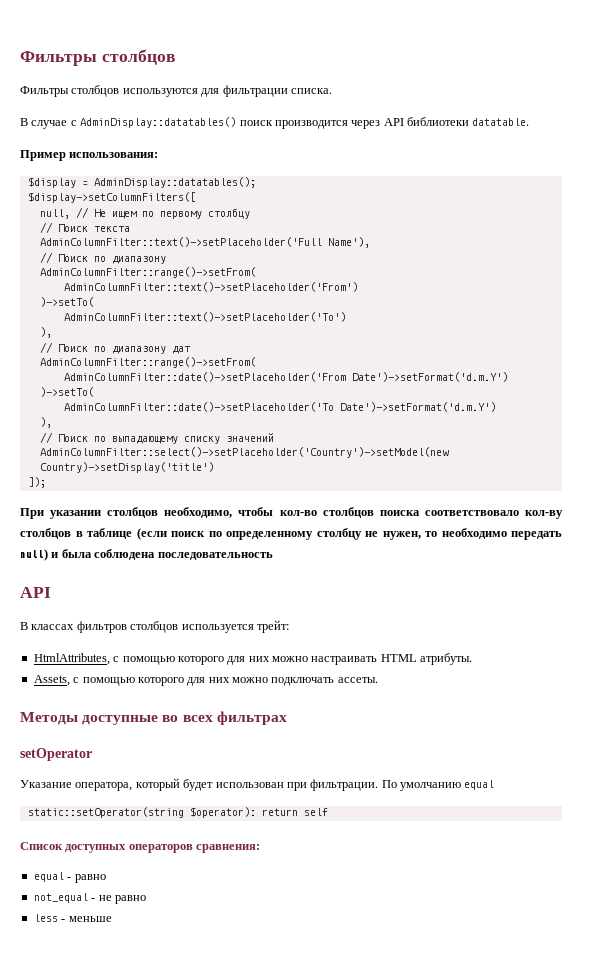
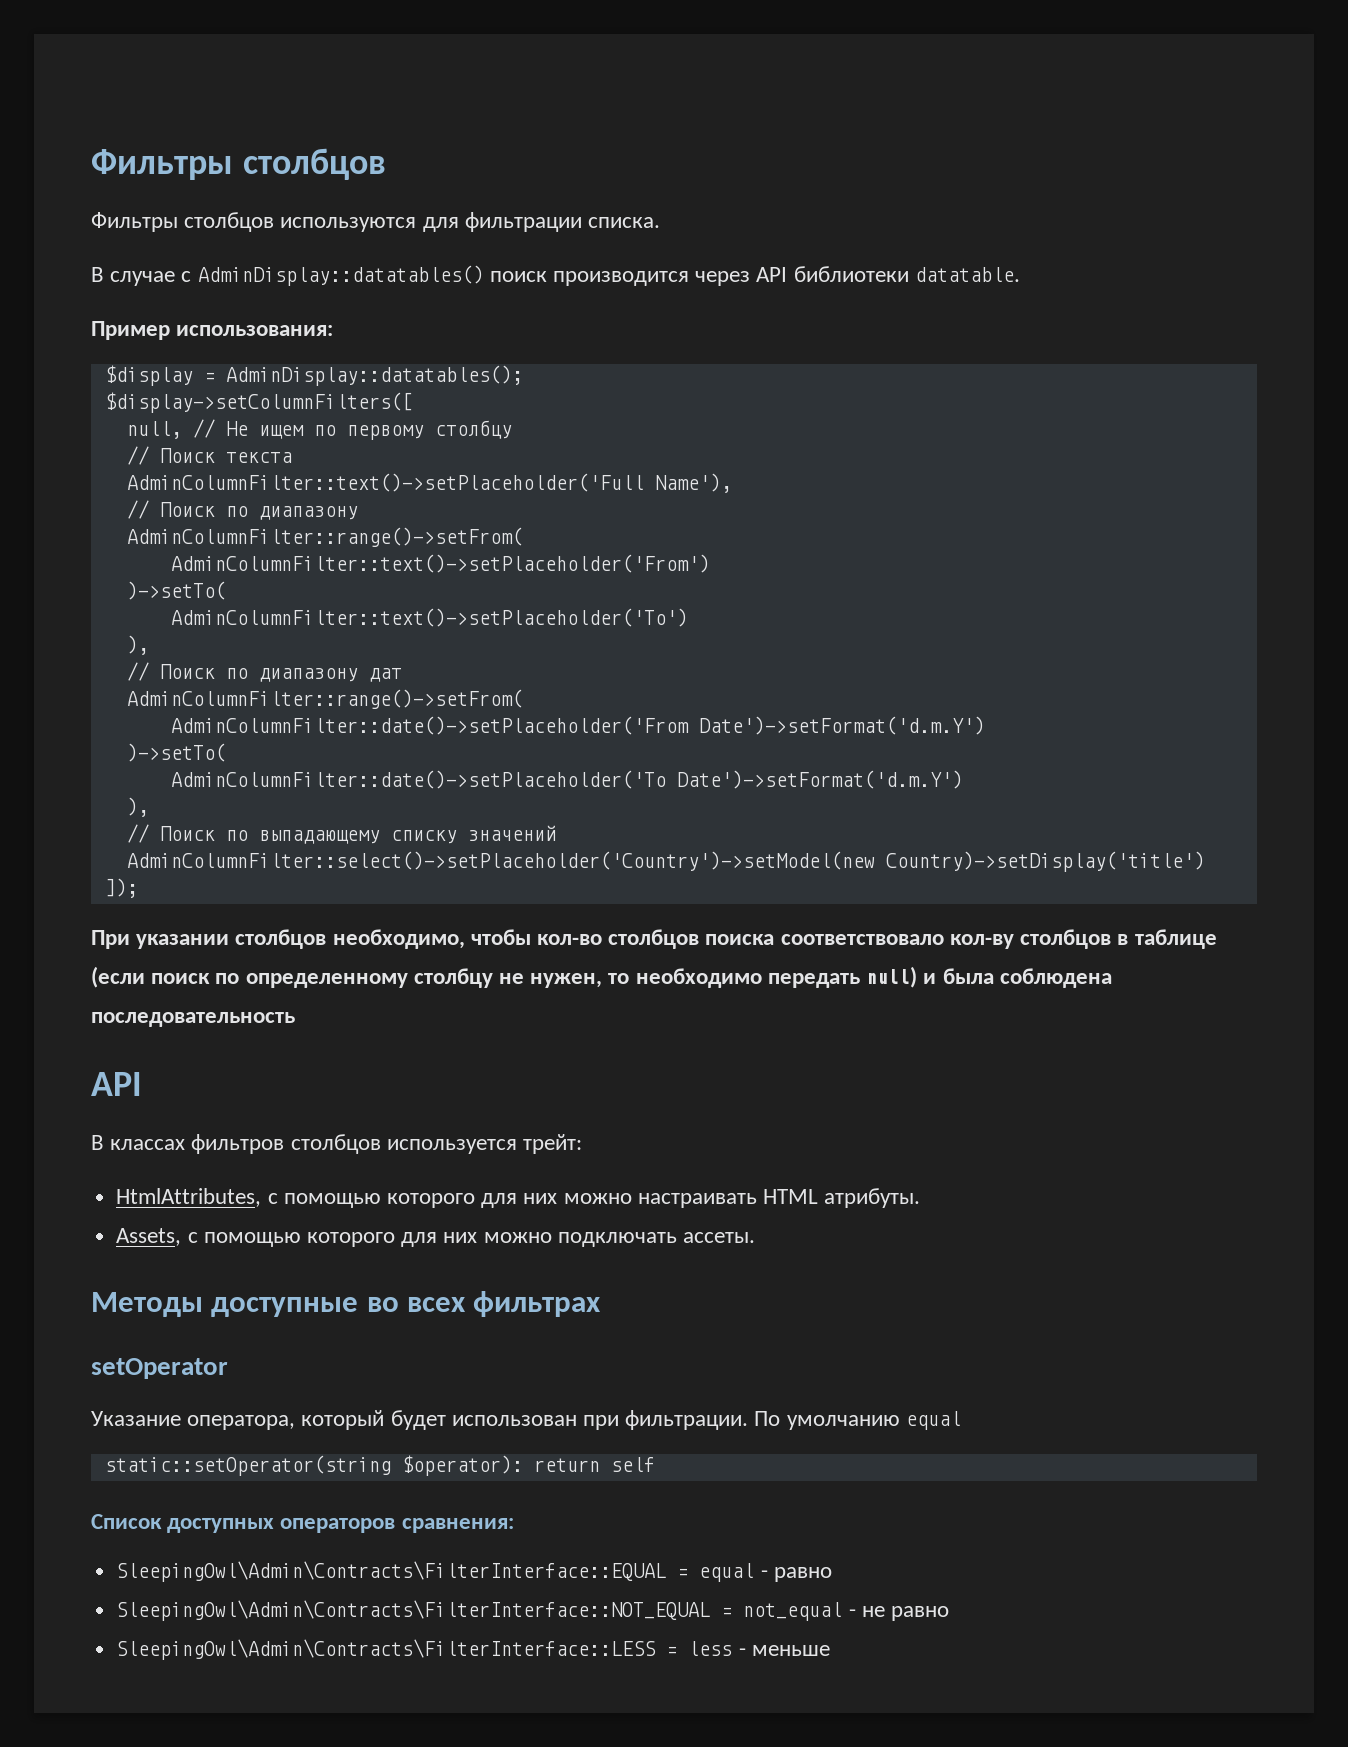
- equal - равно
+ SleepingOwl\Admin\Contracts\FilterInterface::EQUAL = equal - равно
- not_equal - не равно
+ SleepingOwl\Admin\Contracts\FilterInterface::NOT_EQUAL = not_equal - не равно
- less - меньше
+ SleepingOwl\Admin\Contracts\FilterInterface::LESS = less - меньше

